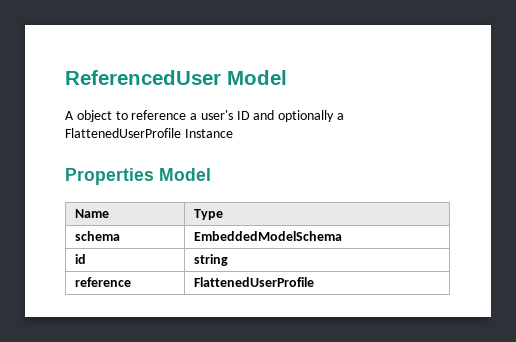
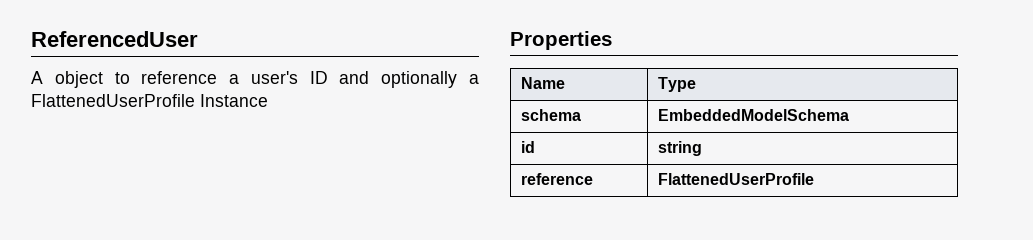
- ReferencedUser Model
+ ReferencedUser
- Properties Model
+ Properties

